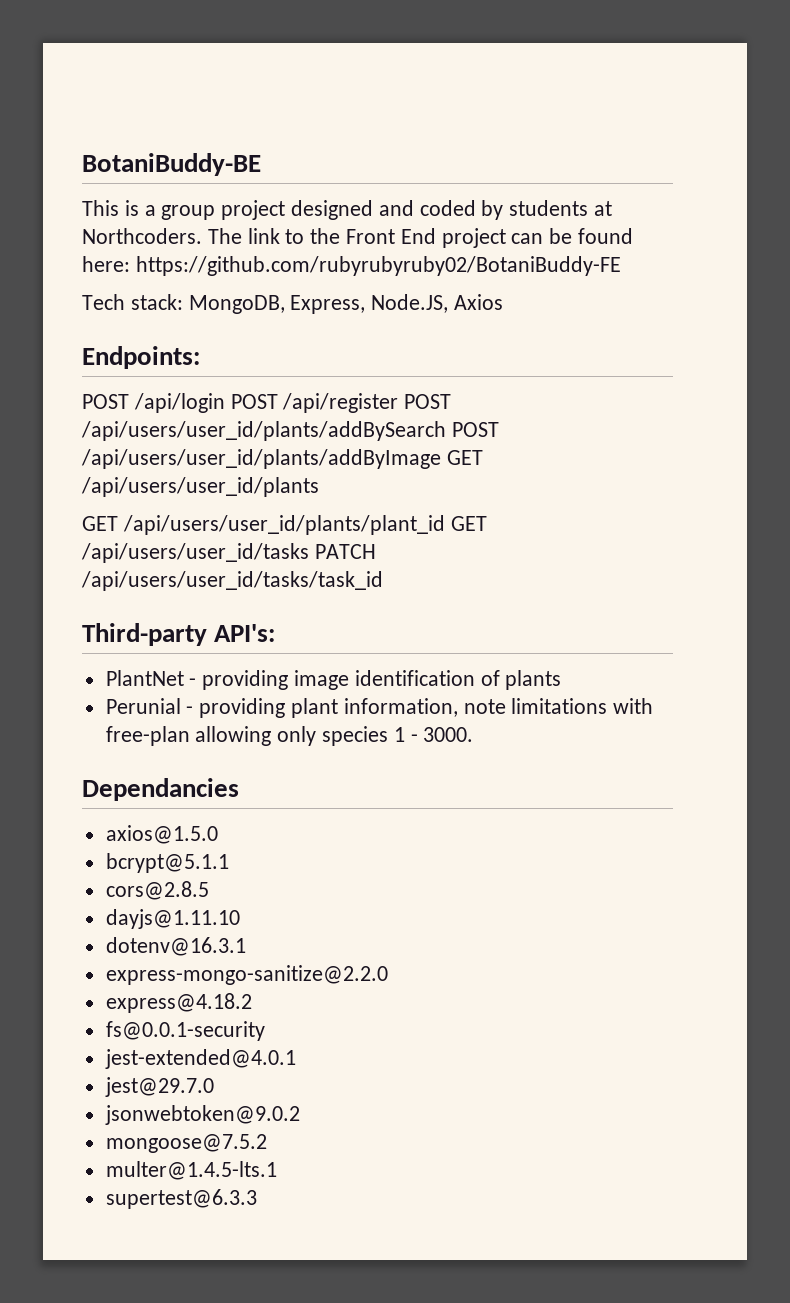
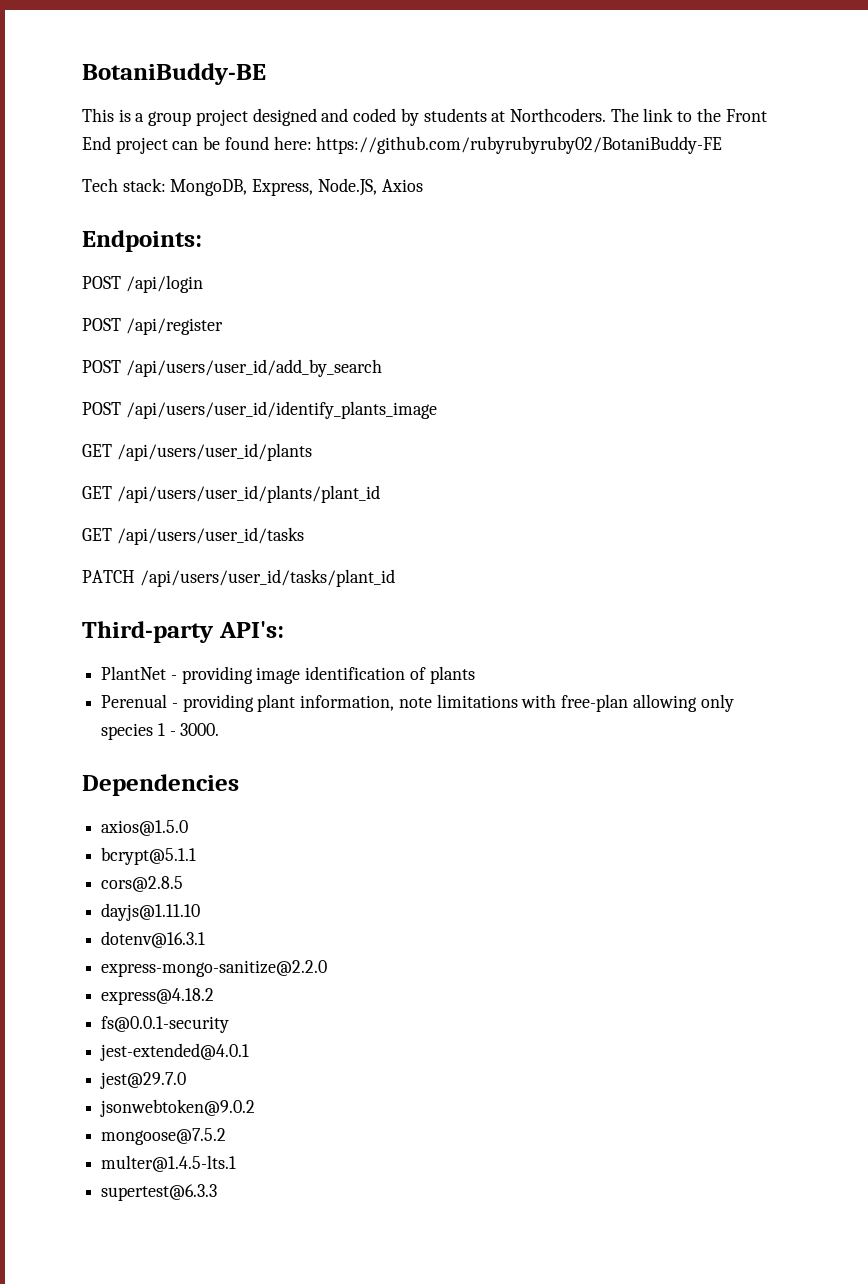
- POST /api/login POST /api/register POST /api/users/user_id/plants/addBySearch POST /api/users/user_id/plants/addByImage GET /api/users/user_id/plants
+ POST /api/login
+ POST /api/register
+ POST /api/users/user_id/add_by_search
+ POST /api/users/user_id/identify_plants_image
+ GET /api/users/user_id/plants
- GET /api/users/user_id/plants/plant_id GET /api/users/user_id/tasks PATCH /api/users/user_id/tasks/task_id
+ GET /api/users/user_id/plants/plant_id
+ GET /api/users/user_id/tasks
+ PATCH /api/users/user_id/tasks/plant_id
- Perunial - providing plant information, note limitations with free-plan allowing only species 1 - 3000.
+ Perenual - providing plant information, note limitations with free-plan allowing only species 1 - 3000.
- Dependancies
+ Dependencies

